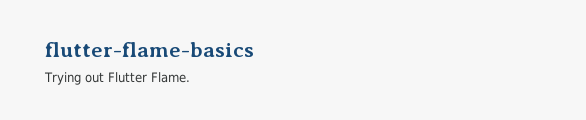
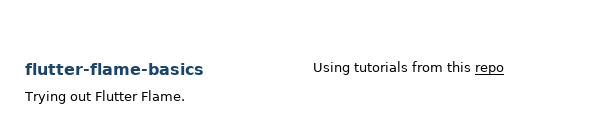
+ Using tutorials from this repo

